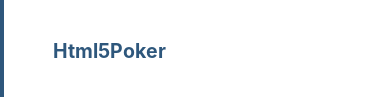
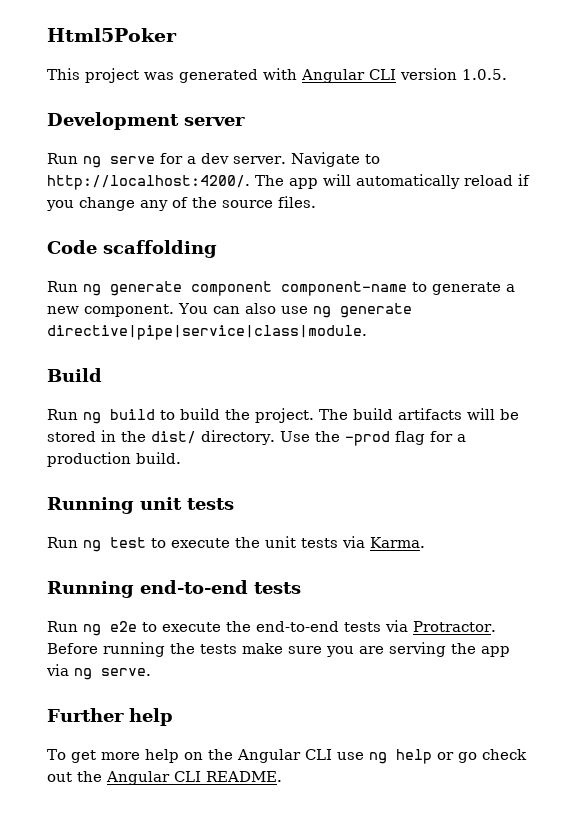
+ This project was generated with Angular CLI version 1.0.5.
+ Development server
+ Run ng serve for a dev server. Navigate to http://localhost:4200/. The app will automatically reload if you change any of the source files.
+ Code scaffolding
+ Run ng generate component component-name to generate a new component. You can also use ng generate directive|pipe|service|class|module.
+ Build
+ Run ng build to build the project. The build artifacts will be stored in the dist/ directory. Use the -prod flag for a production build.
+ Running unit tests
+ Run ng test to execute the unit tests via Karma.
+ Running end-to-end tests
+ Run ng e2e to execute the end-to-end tests via Protractor. Before running the tests make sure you are serving the app via ng serve.
+ Further help
+ To get more help on the Angular CLI use ng help or go check out the Angular CLI README.

